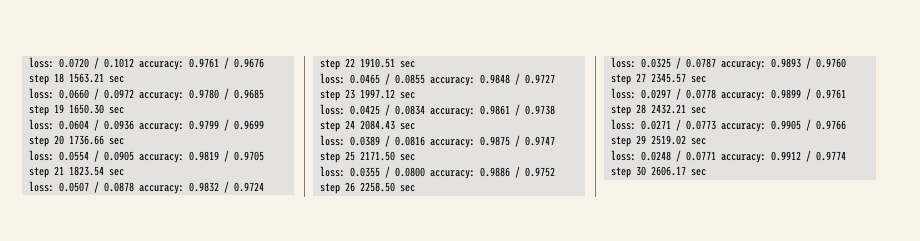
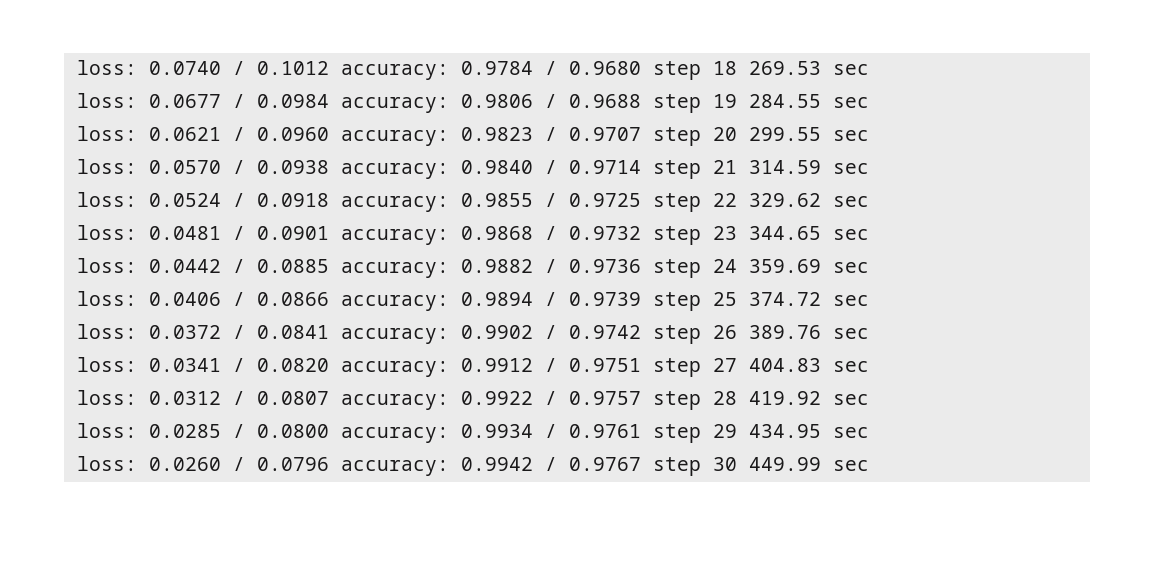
- loss: 0.0720 / 0.1012 accuracy: 0.9761 / 0.9676 step 18 1563.21 sec
- loss: 0.0660 / 0.0972 accuracy: 0.9780 / 0.9685 step 19 1650.30 sec
- loss: 0.0604 / 0.0936 accuracy: 0.9799 / 0.9699 step 20 1736.66 sec
- loss: 0.0554 / 0.0905 accuracy: 0.9819 / 0.9705 step 21 1823.54 sec
- loss: 0.0507 / 0.0878 accuracy: 0.9832 / 0.9724 step 22 1910.51 sec
- loss: 0.0465 / 0.0855 accuracy: 0.9848 / 0.9727 step 23 1997.12 sec
- loss: 0.0425 / 0.0834 accuracy: 0.9861 / 0.9738 step 24 2084.43 sec
- loss: 0.0389 / 0.0816 accuracy: 0.9875 / 0.9747 step 25 2171.50 sec
- loss: 0.0355 / 0.0800 accuracy: 0.9886 / 0.9752 step 26 2258.50 sec
- loss: 0.0325 / 0.0787 accuracy: 0.9893 / 0.9760 step 27 2345.57 sec
- loss: 0.0297 / 0.0778 accuracy: 0.9899 / 0.9761 step 28 2432.21 sec
- loss: 0.0271 / 0.0773 accuracy: 0.9905 / 0.9766 step 29 2519.02 sec
- loss: 0.0248 / 0.0771 accuracy: 0.9912 / 0.9774 step 30 2606.17 sec
+ loss: 0.0740 / 0.1012 accuracy: 0.9784 / 0.9680 step 18 269.53 sec
+ loss: 0.0677 / 0.0984 accuracy: 0.9806 / 0.9688 step 19 284.55 sec
+ loss: 0.0621 / 0.0960 accuracy: 0.9823 / 0.9707 step 20 299.55 sec
+ loss: 0.0570 / 0.0938 accuracy: 0.9840 / 0.9714 step 21 314.59 sec
+ loss: 0.0524 / 0.0918 accuracy: 0.9855 / 0.9725 step 22 329.62 sec
+ loss: 0.0481 / 0.0901 accuracy: 0.9868 / 0.9732 step 23 344.65 sec
+ loss: 0.0442 / 0.0885 accuracy: 0.9882 / 0.9736 step 24 359.69 sec
+ loss: 0.0406 / 0.0866 accuracy: 0.9894 / 0.9739 step 25 374.72 sec
+ loss: 0.0372 / 0.0841 accuracy: 0.9902 / 0.9742 step 26 389.76 sec
+ loss: 0.0341 / 0.0820 accuracy: 0.9912 / 0.9751 step 27 404.83 sec
+ loss: 0.0312 / 0.0807 accuracy: 0.9922 / 0.9757 step 28 419.92 sec
+ loss: 0.0285 / 0.0800 accuracy: 0.9934 / 0.9761 step 29 434.95 sec
+ loss: 0.0260 / 0.0796 accuracy: 0.9942 / 0.9767 step 30 449.99 sec

